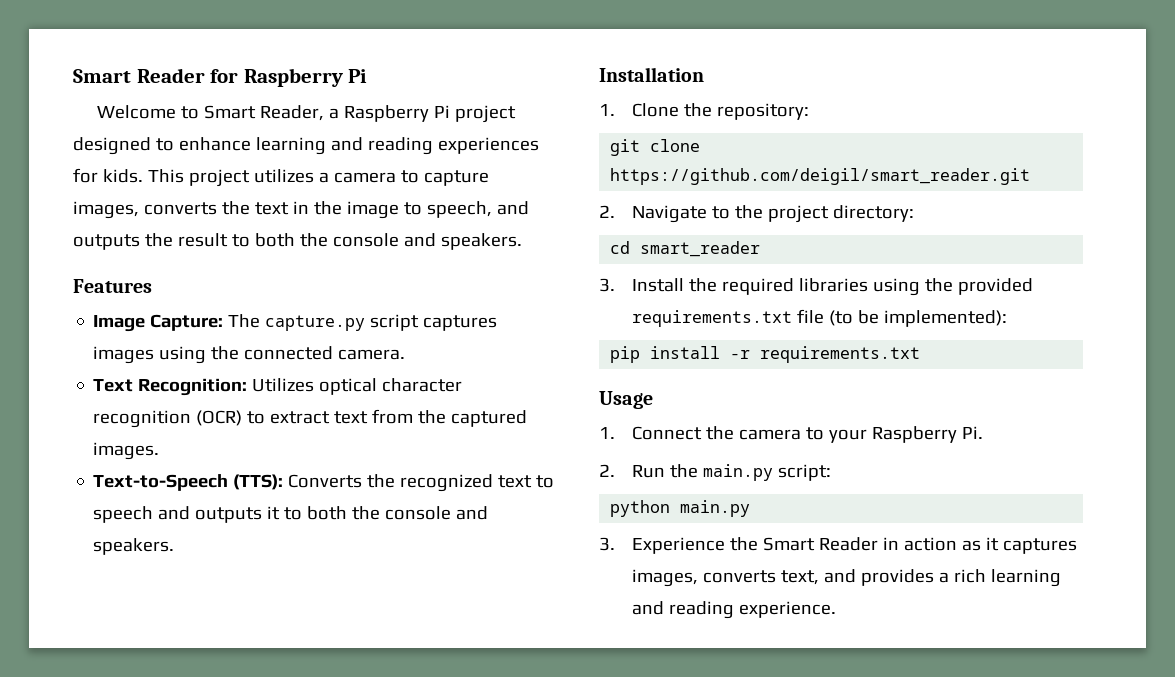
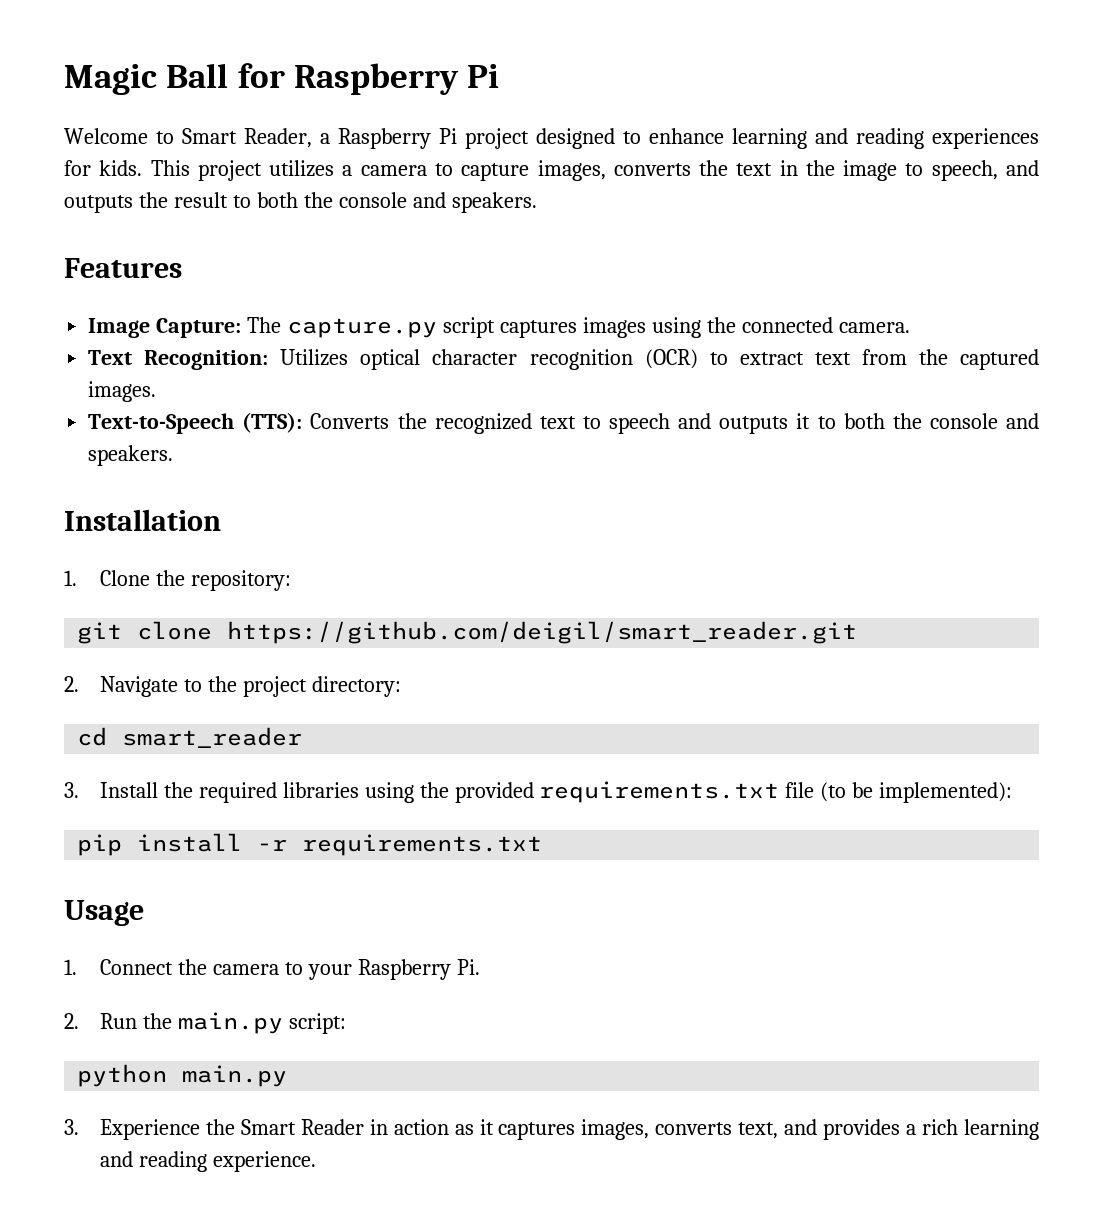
- Smart Reader for Raspberry Pi
+ Magic Ball for Raspberry Pi

